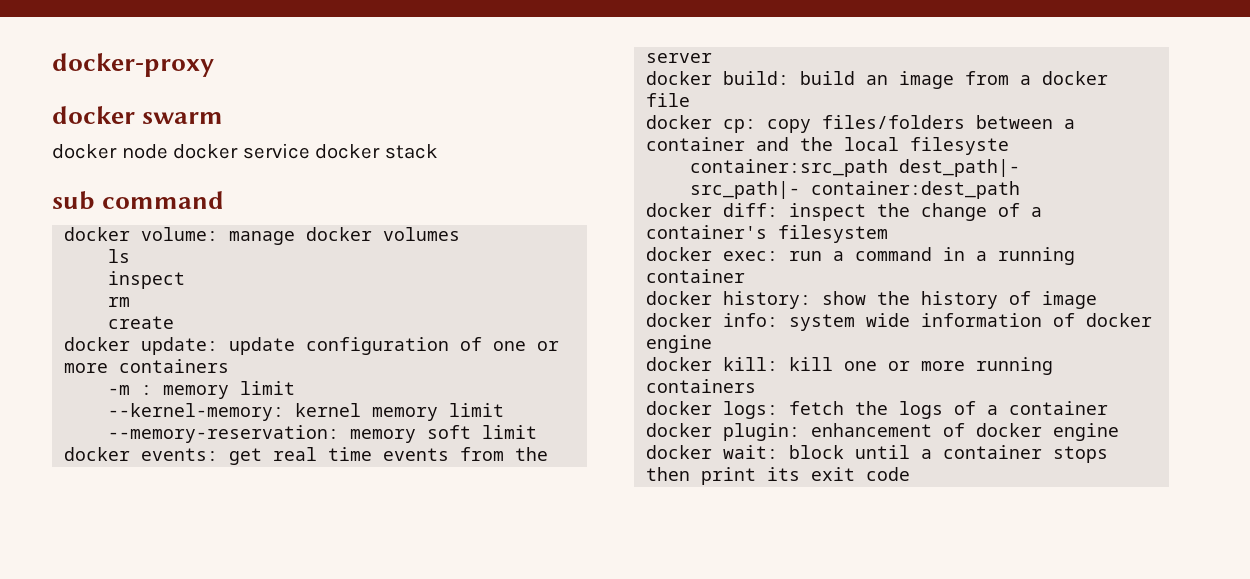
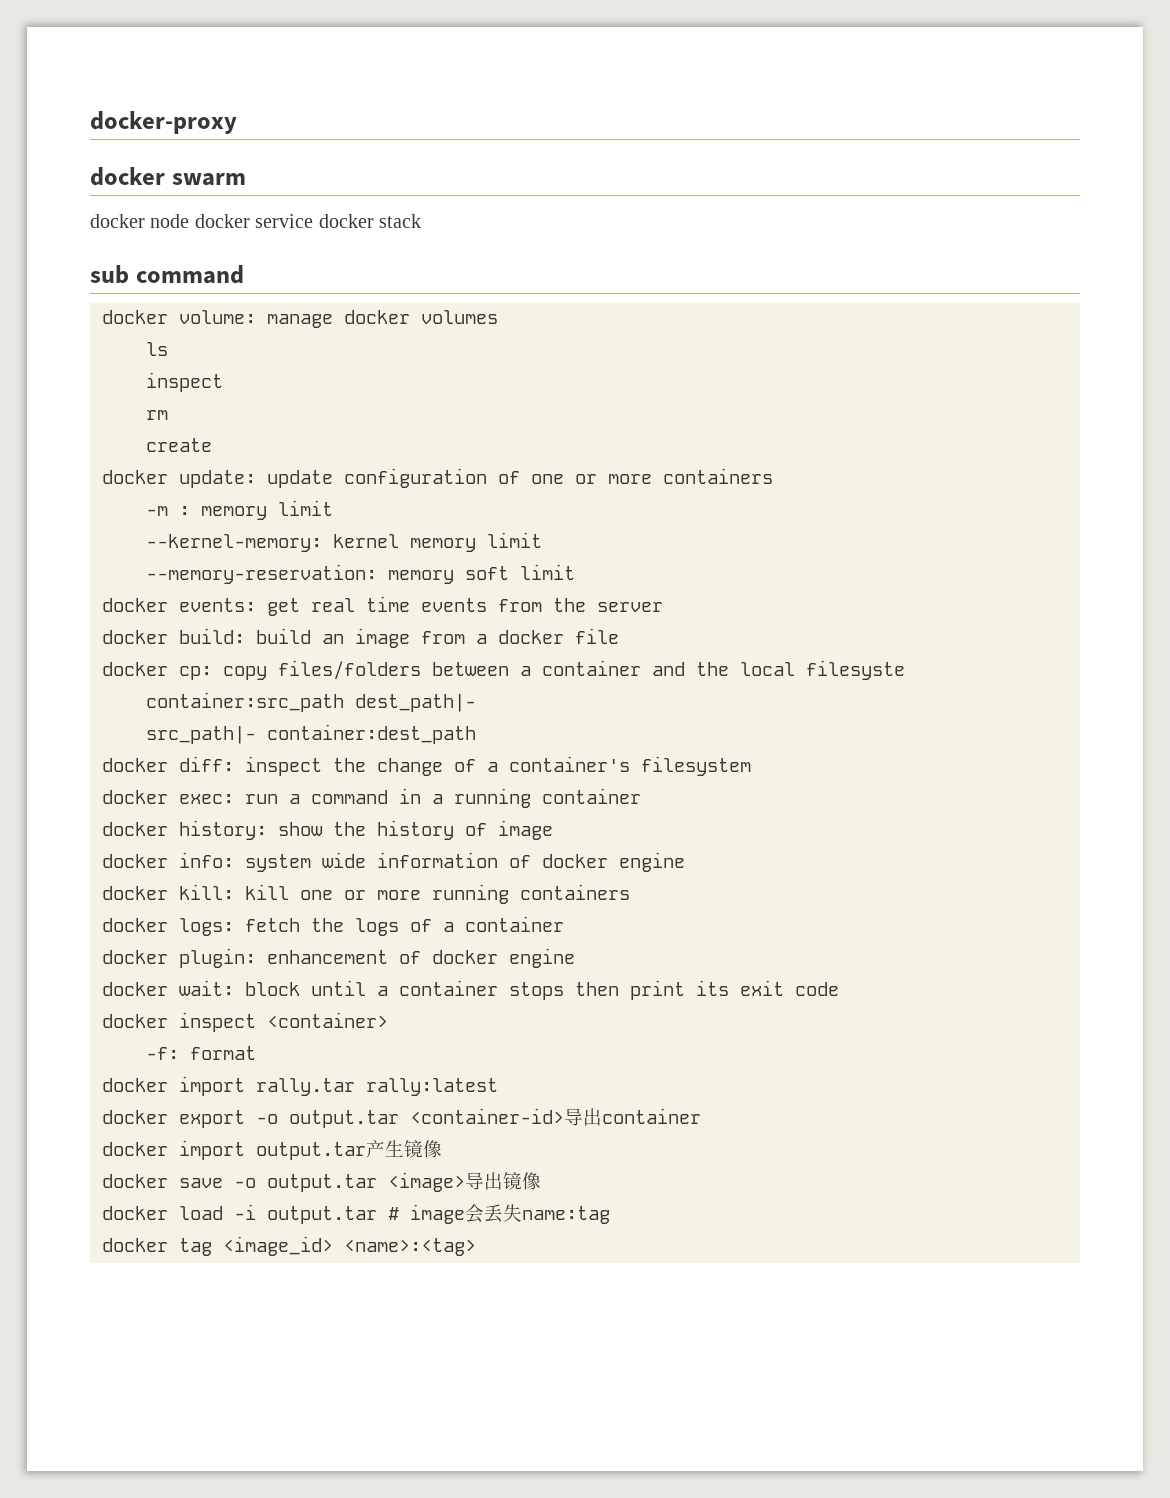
+ docker inspect <container>
+ -f: format
+ docker import rally.tar rally:latest
+ docker export -o output.tar <container-id>导出container
+ docker import output.tar产生镜像
+ docker save -o output.tar <image>导出镜像
+ docker load -i output.tar # image会丢失name:tag
+ docker tag <image_id> <name>:<tag>

